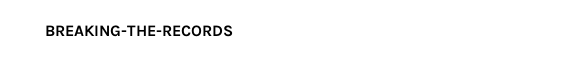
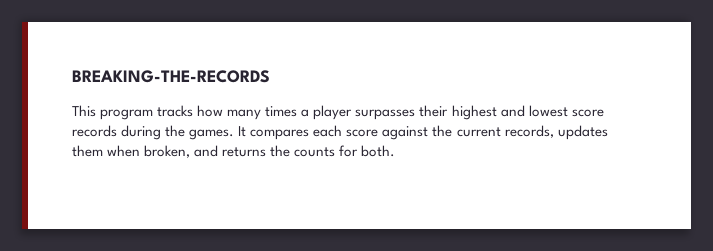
+ This program tracks how many times a player surpasses their highest and lowest score records during the games. It compares each score against the current records, updates them when broken, and returns the counts for both.

